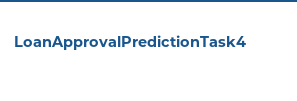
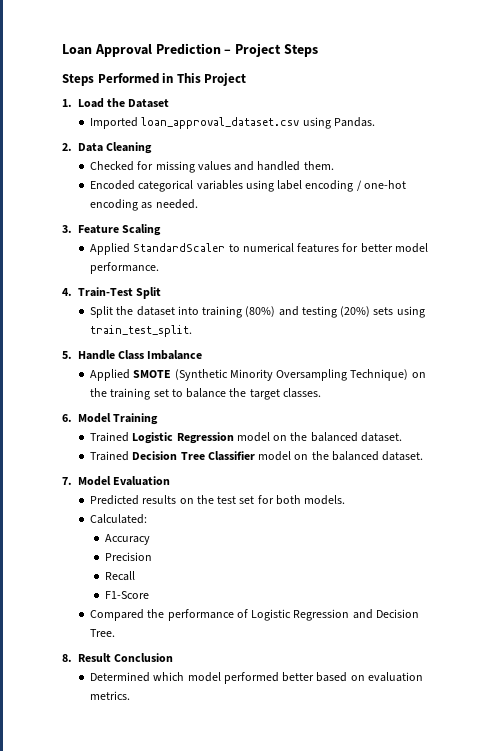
- LoanApprovalPredictionTask4
+ Loan Approval Prediction – Project Steps
+ Steps Performed in This Project
+ 1. Load the Dataset
+ Imported loan_approval_dataset.csv using Pandas.
+ 2. Data Cleaning
+ Checked for missing values and handled them.
+ Encoded categorical variables using label encoding / one-hot encoding as needed.
+ 3. Feature Scaling
+ Applied StandardScaler to numerical features for better model performance.
+ 4. Train-Test Split
+ Split the dataset into training (80%) and testing (20%) sets using train_test_split.
+ 5. Handle Class Imbalance
+ Applied SMOTE (Synthetic Minority Oversampling Technique) on the training set to balance the target classes.
+ 6. Model Training
+ Trained Logistic Regression model on the balanced dataset.
+ Trained Decision Tree Classifier model on the balanced dataset.
+ 7. Model Evaluation
+ Predicted results on the test set for both models.
+ Calculated:
+ Accuracy
+ Precision
+ Recall
+ F1-Score
+ Compared the performance of Logistic Regression and Decision Tree.
+ 8. Result Conclusion
+ Determined which model performed better based on evaluation metrics.

